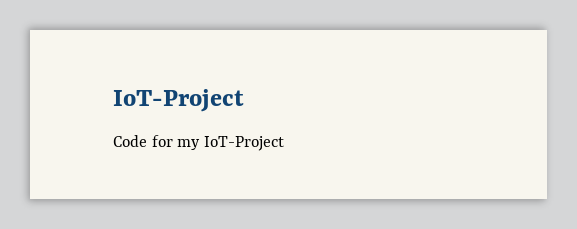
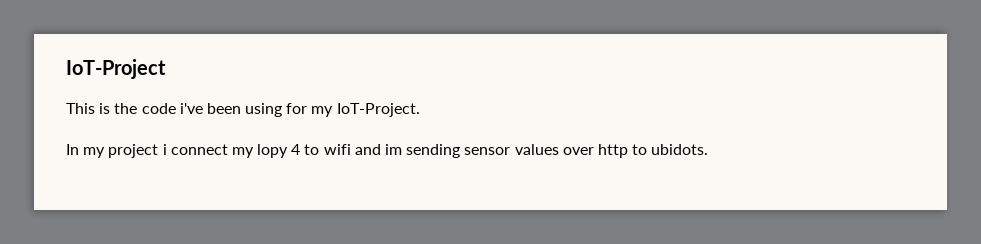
- Code for my IoT-Project
+ This is the code i've been using for my IoT-Project.
+ In my project i connect my lopy 4 to wifi and im sending sensor values over http to ubidots.

